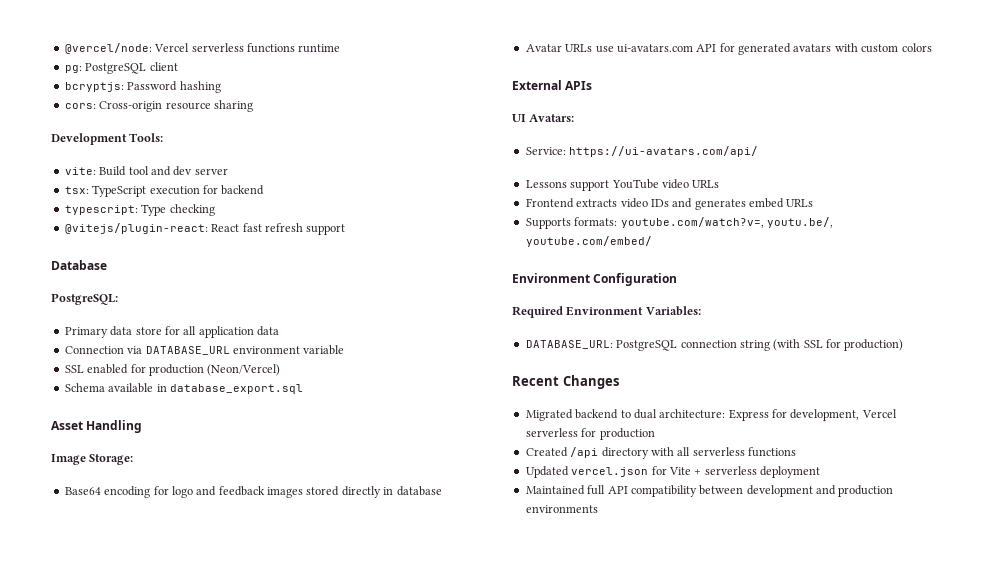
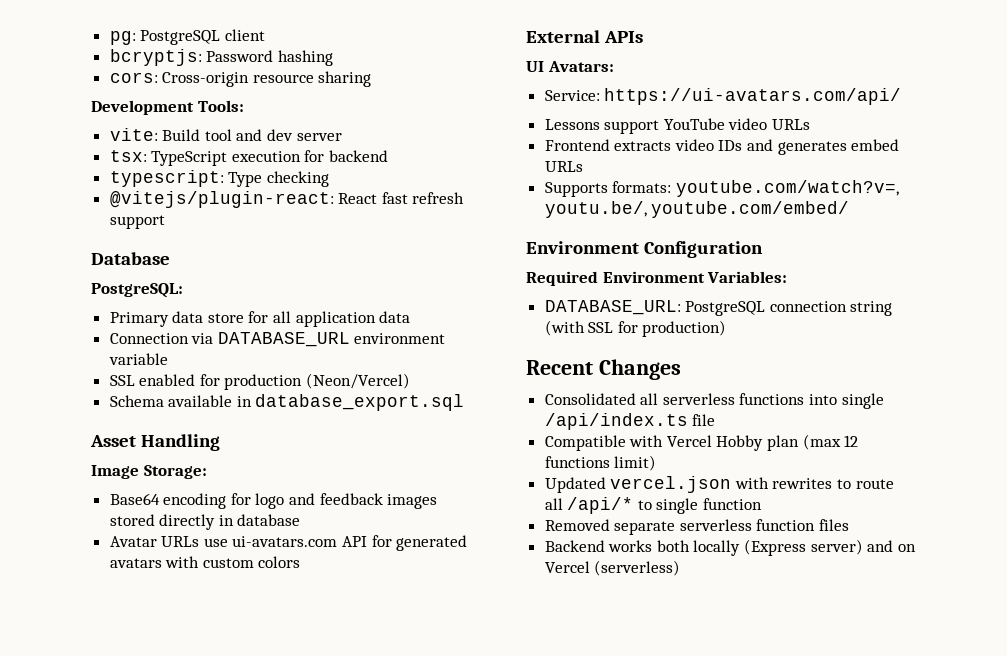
- @vercel/node: Vercel serverless functions runtime
- Migrated backend to dual architecture: Express for development, Vercel serverless for production
- Created /api directory with all serverless functions
- Updated vercel.json for Vite + serverless deployment
- Maintained full API compatibility between development and production environments
+ Consolidated all serverless functions into single /api/index.ts file
+ Compatible with Vercel Hobby plan (max 12 functions limit)
+ Updated vercel.json with rewrites to route all /api/* to single function
+ Removed separate serverless function files
+ Backend works both locally (Express server) and on Vercel (serverless)

